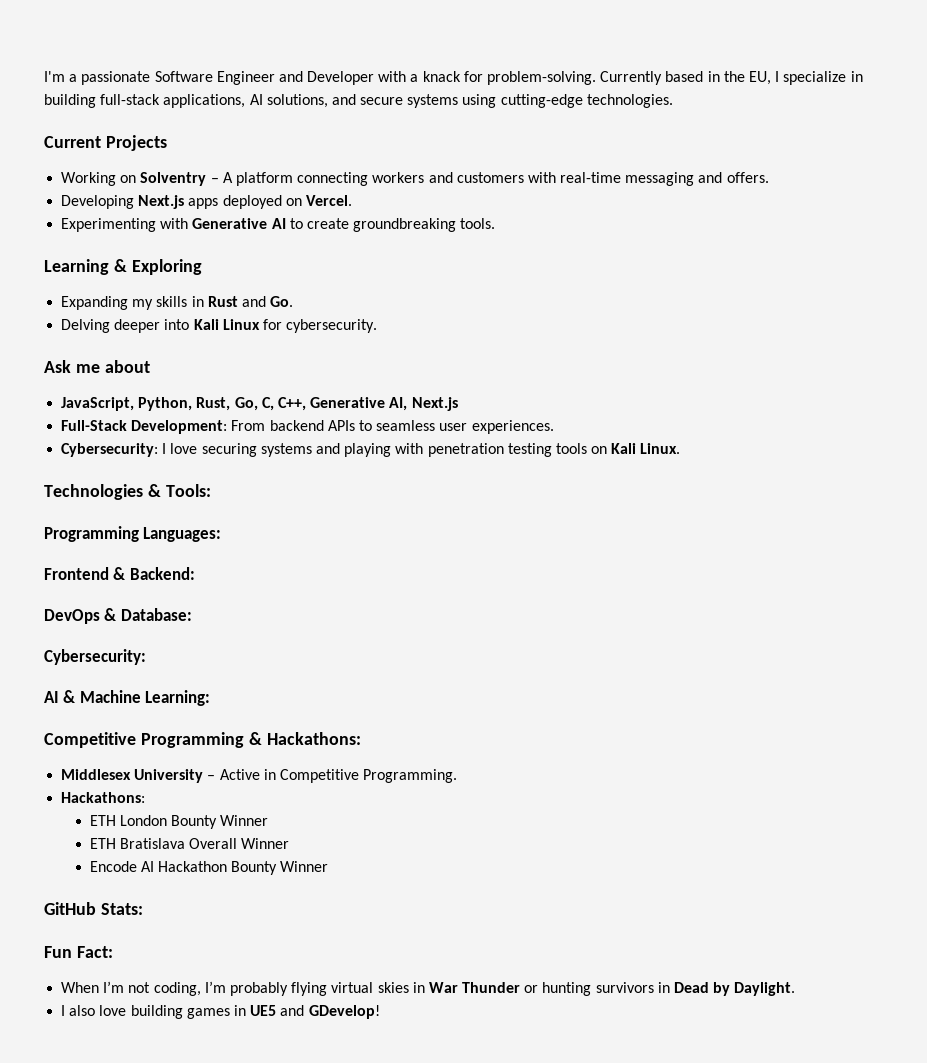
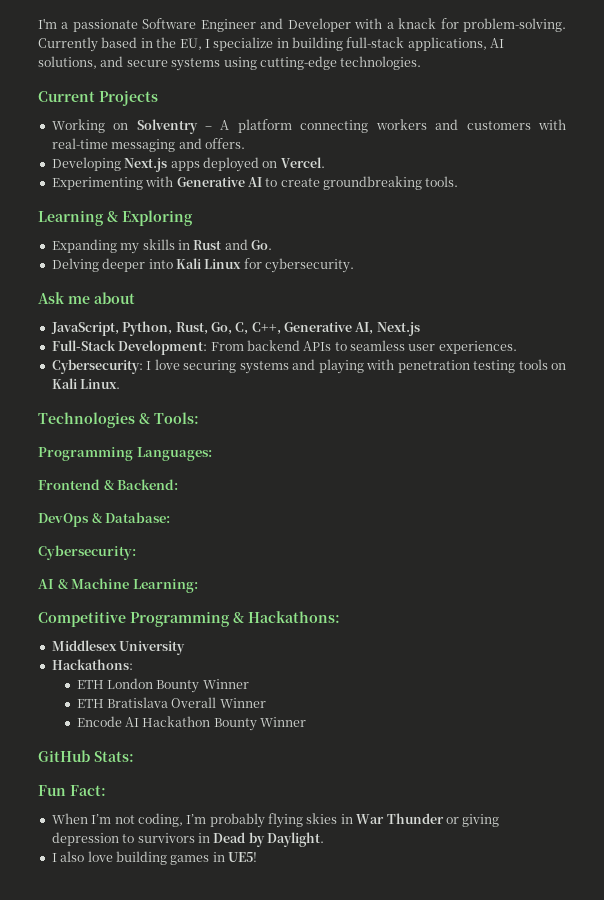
- Middlesex University – Active in Competitive Programming.
+ Middlesex University
- When I’m not coding, I’m probably flying virtual skies in War Thunder or hunting survivors in Dead by Daylight.
+ When I’m not coding, I’m probably flying skies in War Thunder or giving depression to survivors in Dead by Daylight.
- I also love building games in UE5 and GDevelop!
+ I also love building games in UE5!

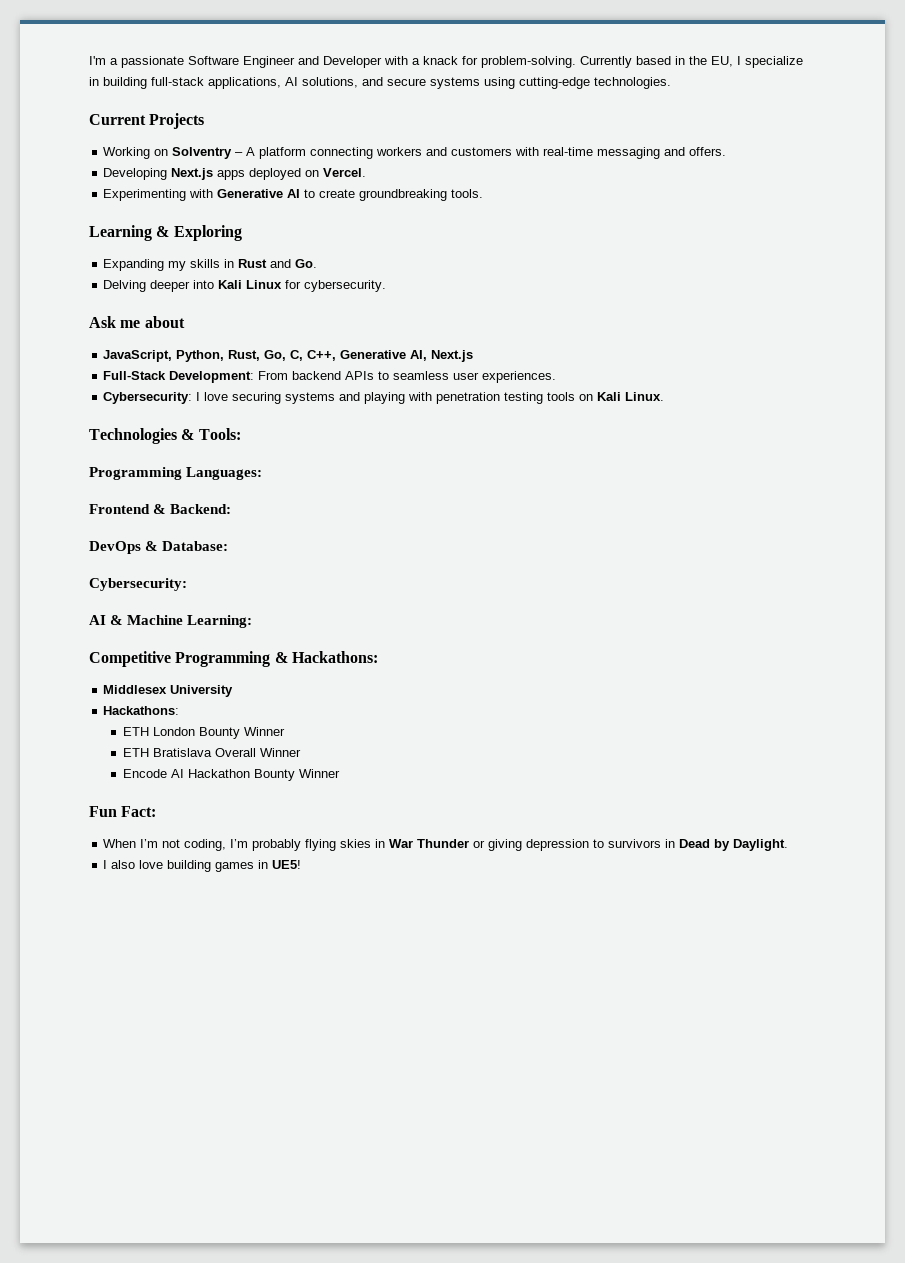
- GitHub Stats:

